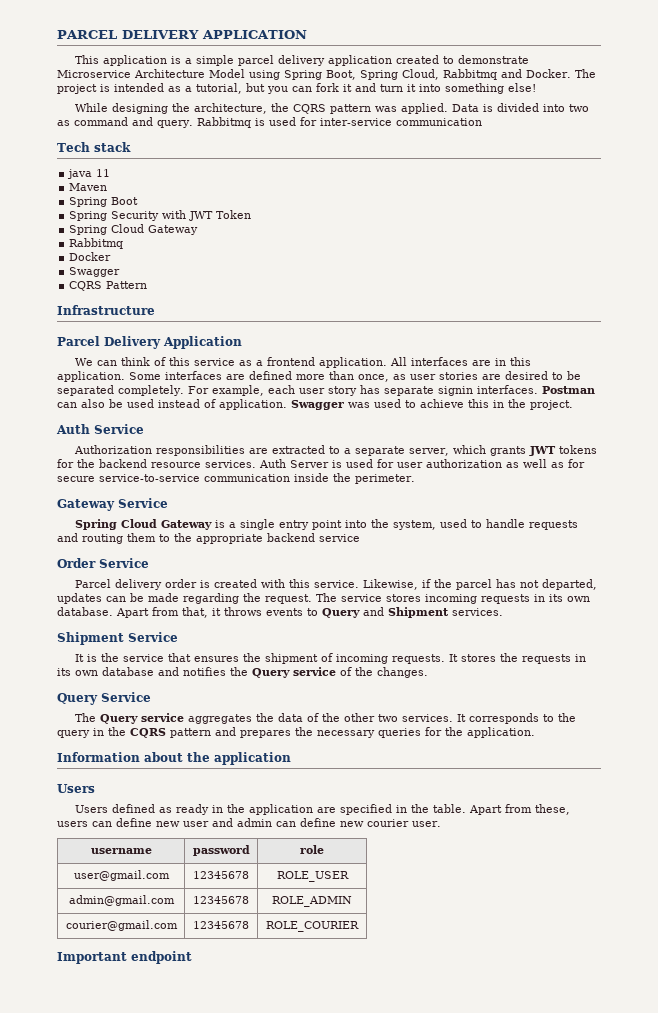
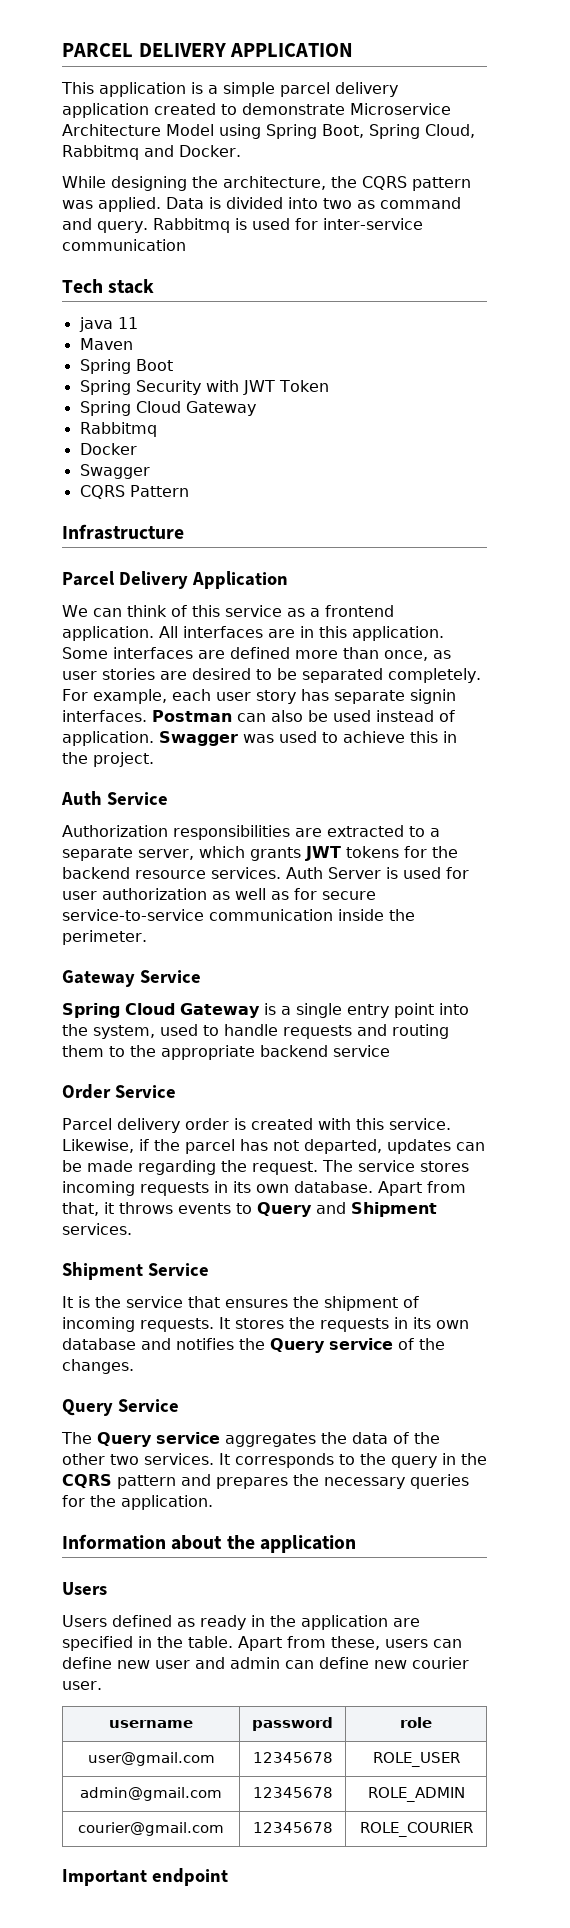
- The project is intended as a tutorial, but you can fork it and turn it into something else!

